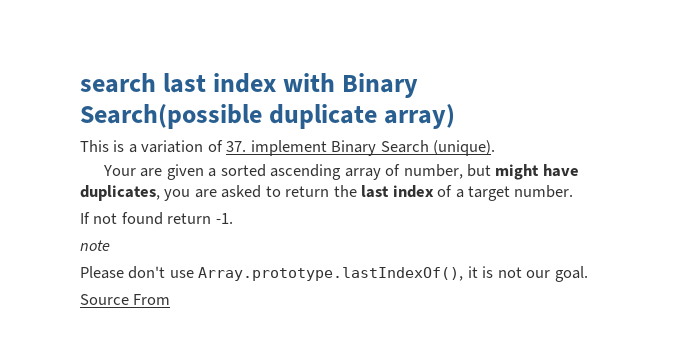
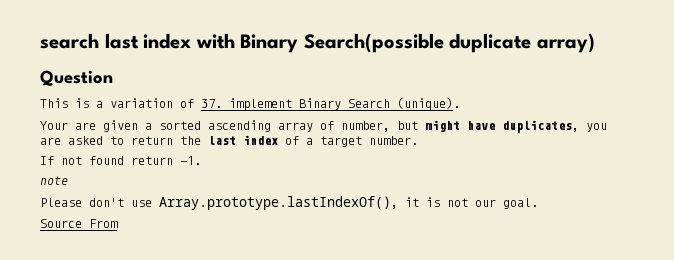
+ Question

